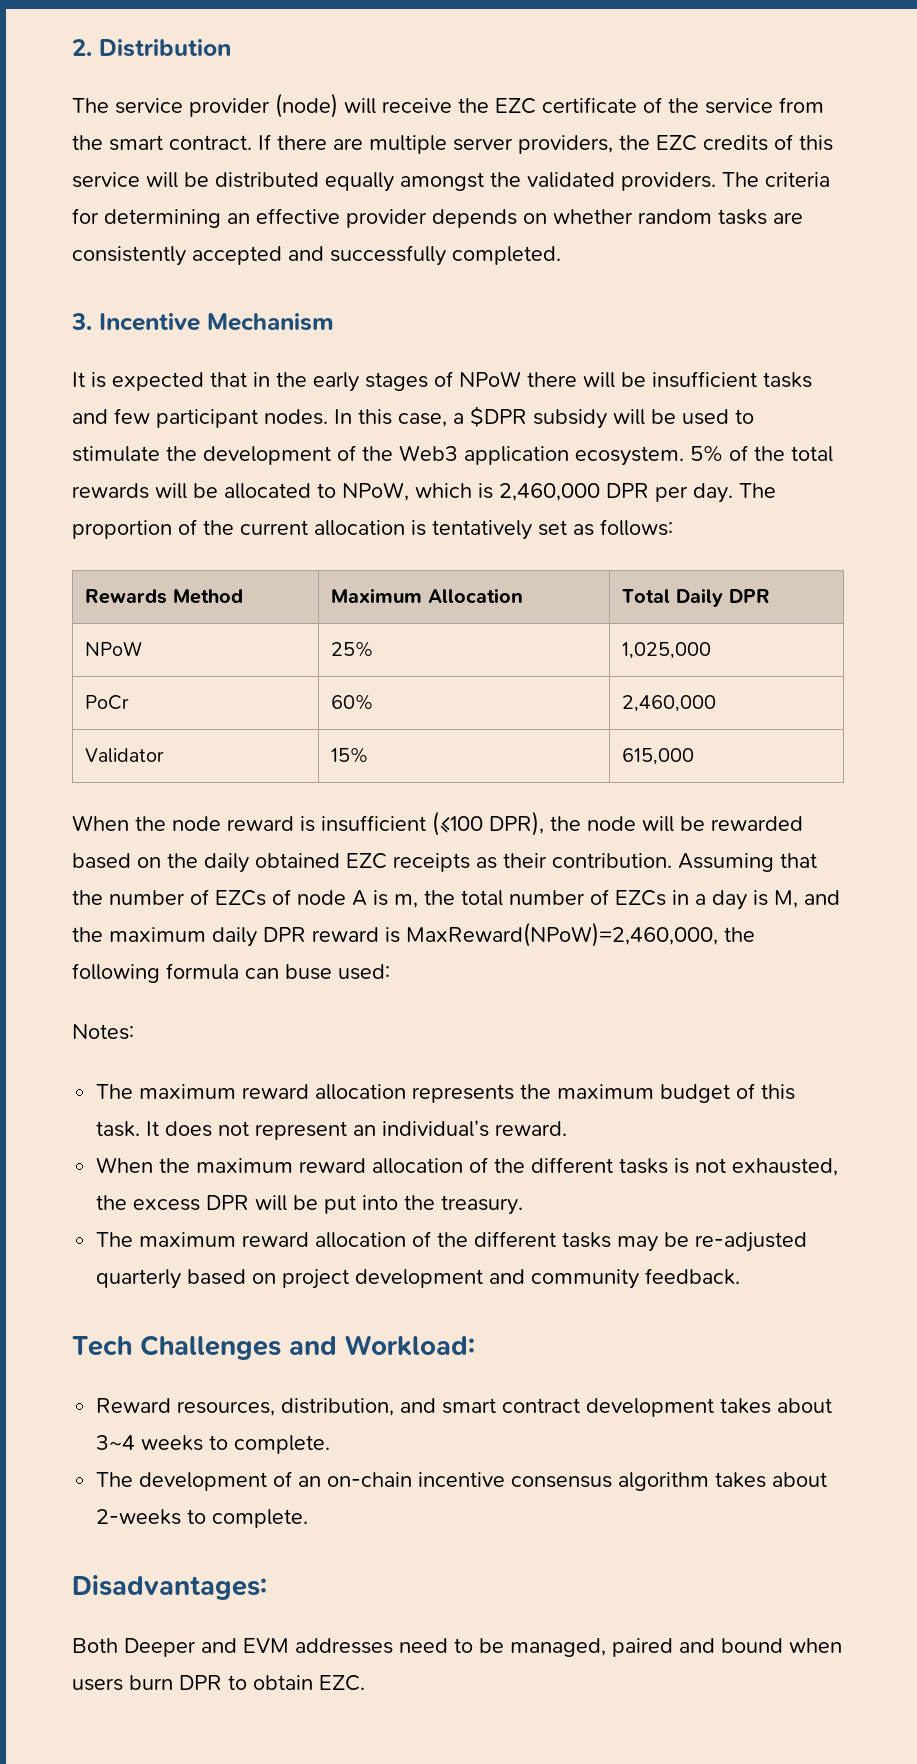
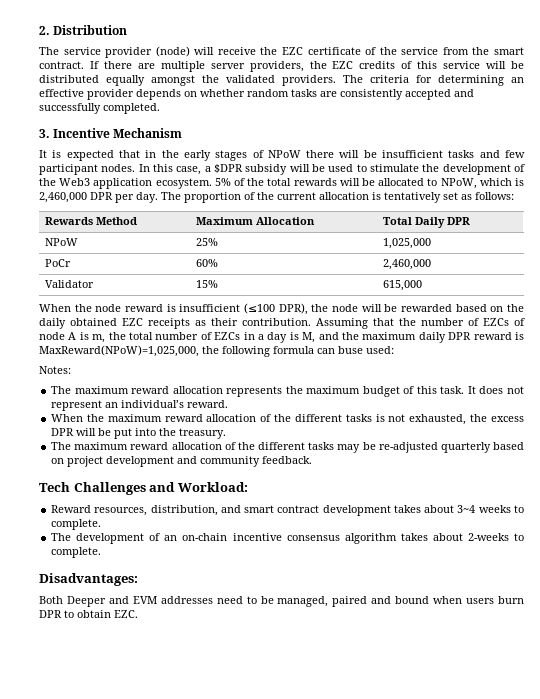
- Assuming that the number of EZCs of node A is m, the total number of EZCs in a day is M, and the maximum daily DPR reward is MaxReward(NPoW)=2,460,000, the following formula can buse used:
+ Assuming that the number of EZCs of node A is m, the total number of EZCs in a day is M, and the maximum daily DPR reward is MaxReward(NPoW)=1,025,000, the following formula can buse used:

